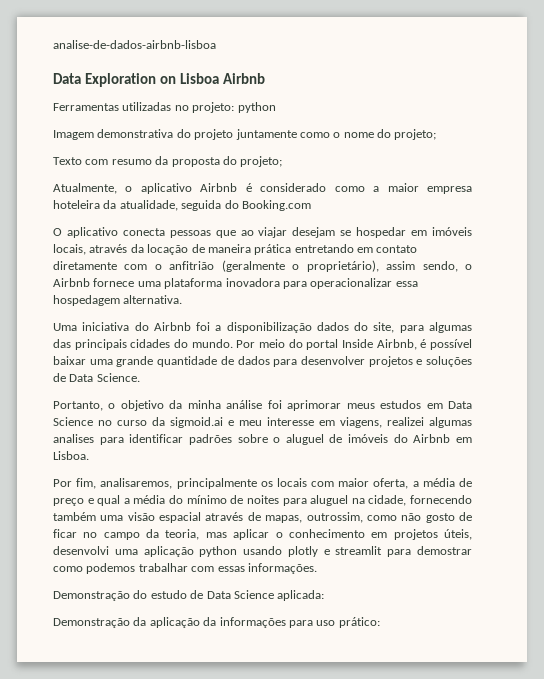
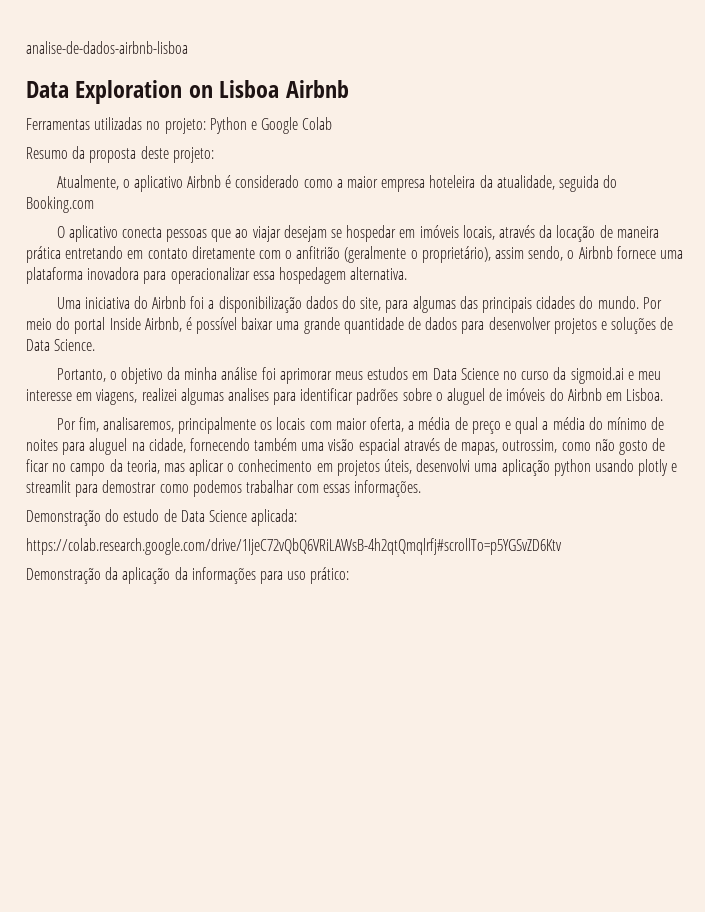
- Ferramentas utilizadas no projeto: python
- Imagem demonstrativa do projeto juntamente como o nome do projeto;
- Texto com resumo da proposta do projeto;
+ Ferramentas utilizadas no projeto: Python e Google Colab
+ Resumo da proposta deste projeto:
+ https://colab.research.google.com/drive/1IjeC72vQbQ6VRiLAWsB-4h2qtQmqlrfj#scrollTo=p5YGSvZD6Ktv

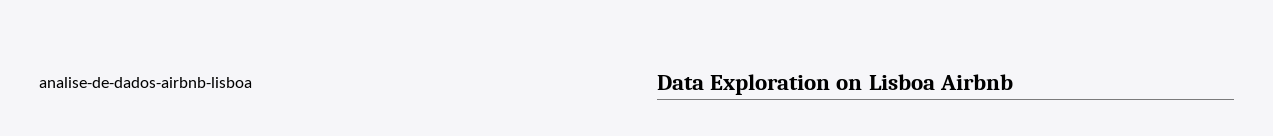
- Ferramentas utilizadas no projeto: Python e Google Colab
- Resumo da proposta deste projeto:
- Atualmente, o aplicativo Airbnb é considerado como a maior empresa hoteleira da atualidade, seguida do Booking.com
- O aplicativo conecta pessoas que ao viajar desejam se hospedar em imóveis locais, através da locação de maneira prática entretando em contato diretamente com o anfitrião (geralmente o proprietário), assim sendo, o Airbnb fornece uma plataforma inovadora para operacionalizar essa hospedagem alternativa.
- Uma iniciativa do Airbnb foi a disponibilização dados do site, para algumas das principais cidades do mundo. Por meio do portal Inside Airbnb, é possível baixar uma grande quantidade de dados para desenvolver projetos e soluções de Data Science.
- Portanto, o objetivo da minha análise foi aprimorar meus estudos em Data Science no curso da sigmoid.ai e meu interesse em viagens, realizei algumas analises para identificar padrões sobre o aluguel de imóveis do Airbnb em Lisboa.
- Por fim, analisaremos, principalmente os locais com maior oferta, a média de preço e qual a média do mínimo de noites para aluguel na cidade, fornecendo também uma visão espacial através de mapas, outrossim, como não gosto de ficar no campo da teoria, mas aplicar o conhecimento em projetos úteis, desenvolvi uma aplicação python usando plotly e streamlit para demostrar como podemos trabalhar com essas informações.
- Demonstração do estudo de Data Science aplicada:
- https://colab.research.google.com/drive/1IjeC72vQbQ6VRiLAWsB-4h2qtQmqlrfj#scrollTo=p5YGSvZD6Ktv
- Demonstração da aplicação da informações para uso prático:

